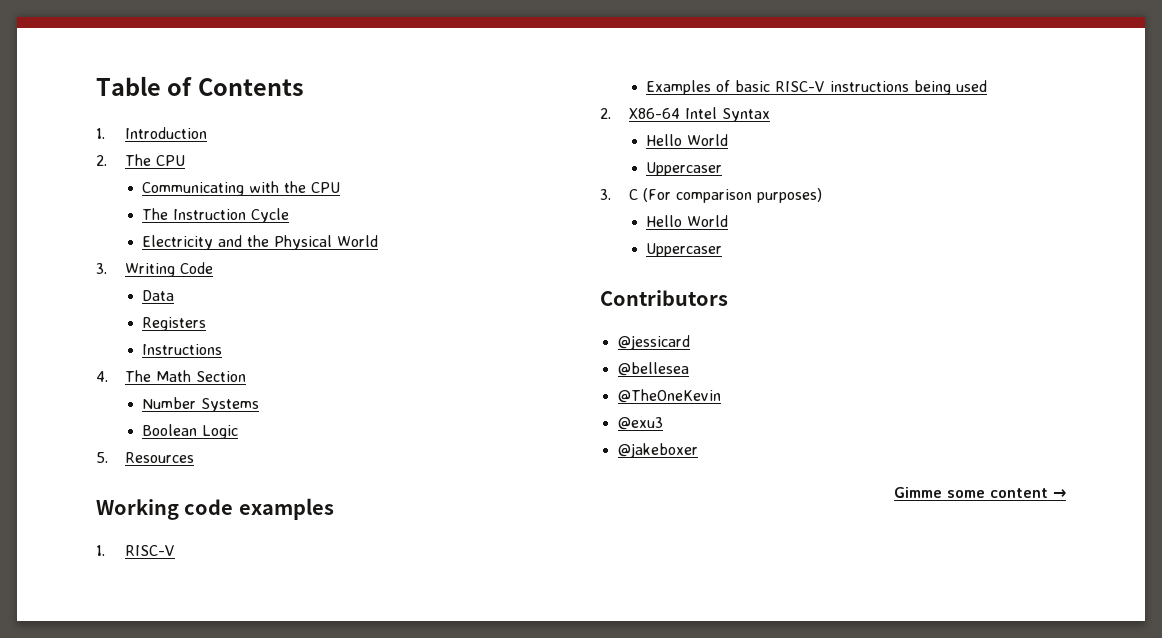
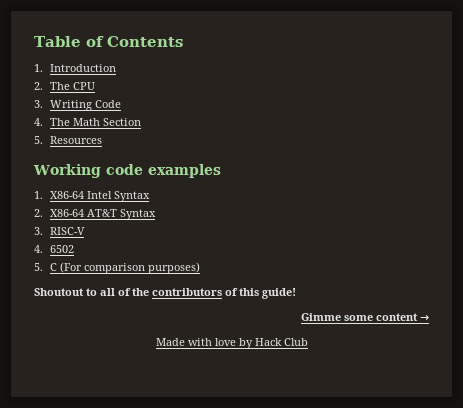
- Communicating with the CPU
- The Instruction Cycle
- Electricity and the Physical World
- Data
- Registers
- Instructions
- Number Systems
- Boolean Logic
- 1. RISC-V
- Examples of basic RISC-V instructions being used
- 2. X86-64 Intel Syntax
- Hello World
- Uppercaser
- 3. C (For comparison purposes)
- Hello World
- Uppercaser
- Contributors
- @jessicard
- @bellesea
- @TheOneKevin
- @exu3
- @jakeboxer
+ 1. X86-64 Intel Syntax
+ 2. X86-64 AT&T Syntax
+ 3. RISC-V
+ 4. 6502
+ 5. C (For comparison purposes)
+ Shoutout to all of the contributors of this guide!
  Gimme some content →
+ Made with love by Hack Club

